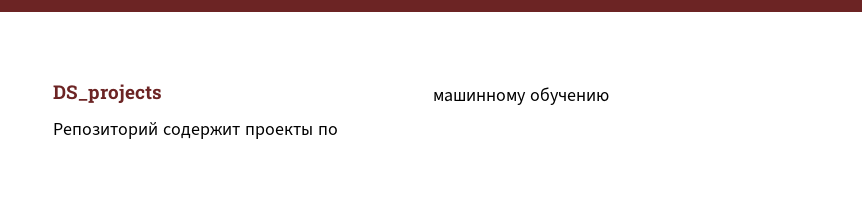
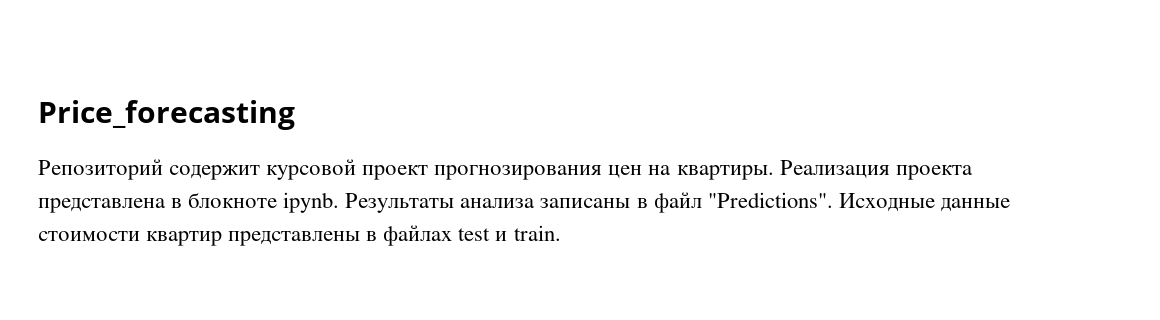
- DS_projects
+ Price_forecasting
- Репозиторий содержит проекты по машинному обучению
+ Репозиторий содержит курсовой проект прогнозирования цен на квартиры. Реализация проекта представлена в блокноте ipynb. Результаты анализа записаны в файл "Predictions". Исходные данные стоимости квартир представлены в файлах test и train.

